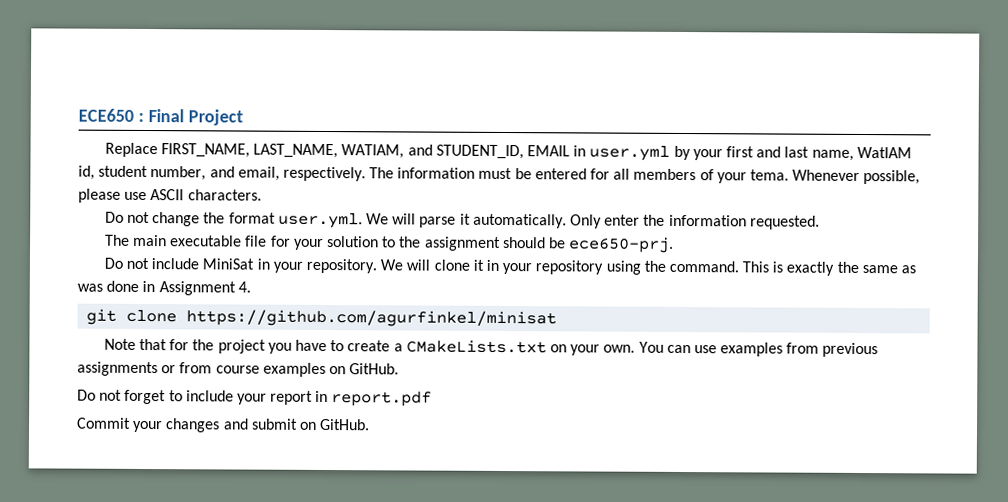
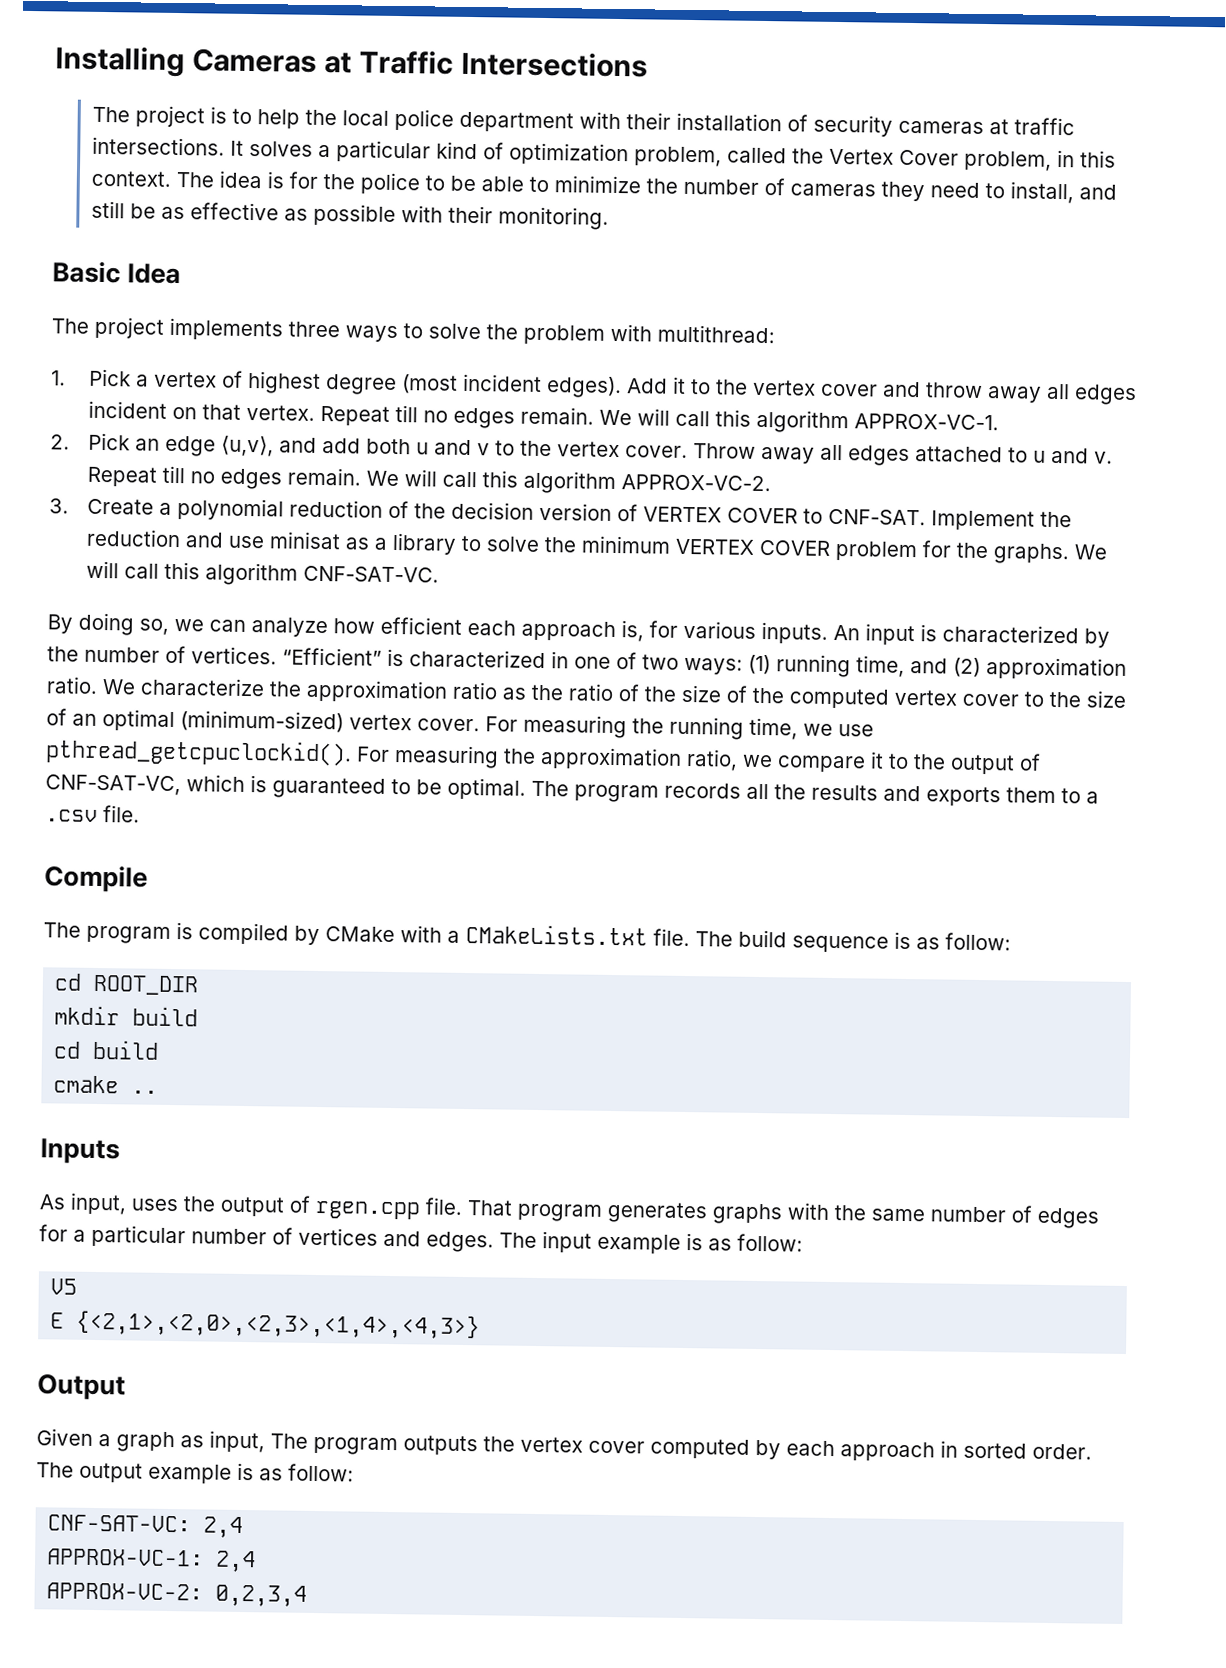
- ECE650 : Final Project
- Replace FIRST_NAME, LAST_NAME, WATIAM, and STUDENT_ID, EMAIL in user.yml by your first and last name, WatIAM id, student number, and email, respectively. The information must be entered for all members of your tema. Whenever possible, please use ASCII characters.
- Do not change the format user.yml. We will parse it automatically. Only enter the information requested.
- The main executable file for your solution to the assignment should be ece650-prj.
- Do not include MiniSat in your repository. We will clone it in your repository using the command. This is exactly the same as was done in Assignment 4.
- git clone https://github.com/agurfinkel/minisat
- Note that for the project you have to create a CMakeLists.txt on your own. You can use examples from previous assignments or from course examples on GitHub.
- Do not forget to include your report in report.pdf
- Commit your changes and submit on GitHub.
+ Installing Cameras at Traffic Intersections
+ The project is to help the local police department with their installation of security cameras at traffic intersections. It solves a particular kind of optimization problem, called the Vertex Cover problem, in this context. The idea is for the police to be able to minimize the number of cameras they need to install, and still be as effective as possible with their monitoring.
+ Basic Idea
+ The project implements three ways to solve the problem with multithread:
+ 1. Pick a vertex of highest degree (most incident edges). Add it to the vertex cover and throw away all edges incident on that vertex. Repeat till no edges remain. We will call this algorithm APPROX-VC-1.
+ 2. Pick an edge ⟨u,v⟩, and add both u and v to the vertex cover. Throw away all edges attached to u and v. Repeat till no edges remain. We will call this algorithm APPROX-VC-2.
+ 3. Create a polynomial reduction of the decision version of VERTEX COVER to CNF-SAT. Implement the reduction and use minisat as a library to solve the minimum VERTEX COVER problem for the graphs. We will call this algorithm CNF-SAT-VC.
+ By doing so, we can analyze how efficient each approach is, for various inputs. An input is characterized by the number of vertices. “Efficient” is characterized in one of two ways: (1) running time, and (2) approximation ratio. We characterize the approximation ratio as the ratio of the size of the computed vertex cover to the size of an optimal (minimum-sized) vertex cover. For measuring the running time, we use pthread_getcpuclockid(). For measuring the approximation ratio, we compare it to the output of CNF-SAT-VC, which is guaranteed to be optimal. The program records all the results and exports them to a .csv file.
+ Compile
+ The program is compiled by CMake with a CMakeLists.txt file. The build sequence is as follow:
+ cd ROOT_DIR
+ mkdir build
+ cd build
+ cmake ..
+ Inputs
+ As input, uses the output of rgen.cpp file. That program generates graphs with the same number of edges for a particular number of vertices and edges. The input example is as follow:
+ V5
+ E {<2,1>,<2,0>,<2,3>,<1,4>,<4,3>}
+ Output
+ Given a graph as input, The program outputs the vertex cover computed by each approach in sorted order. The output example is as follow:
+ CNF-SAT-VC: 2,4
+ APPROX-VC-1: 2,4
+ APPROX-VC-2: 0,2,3,4

